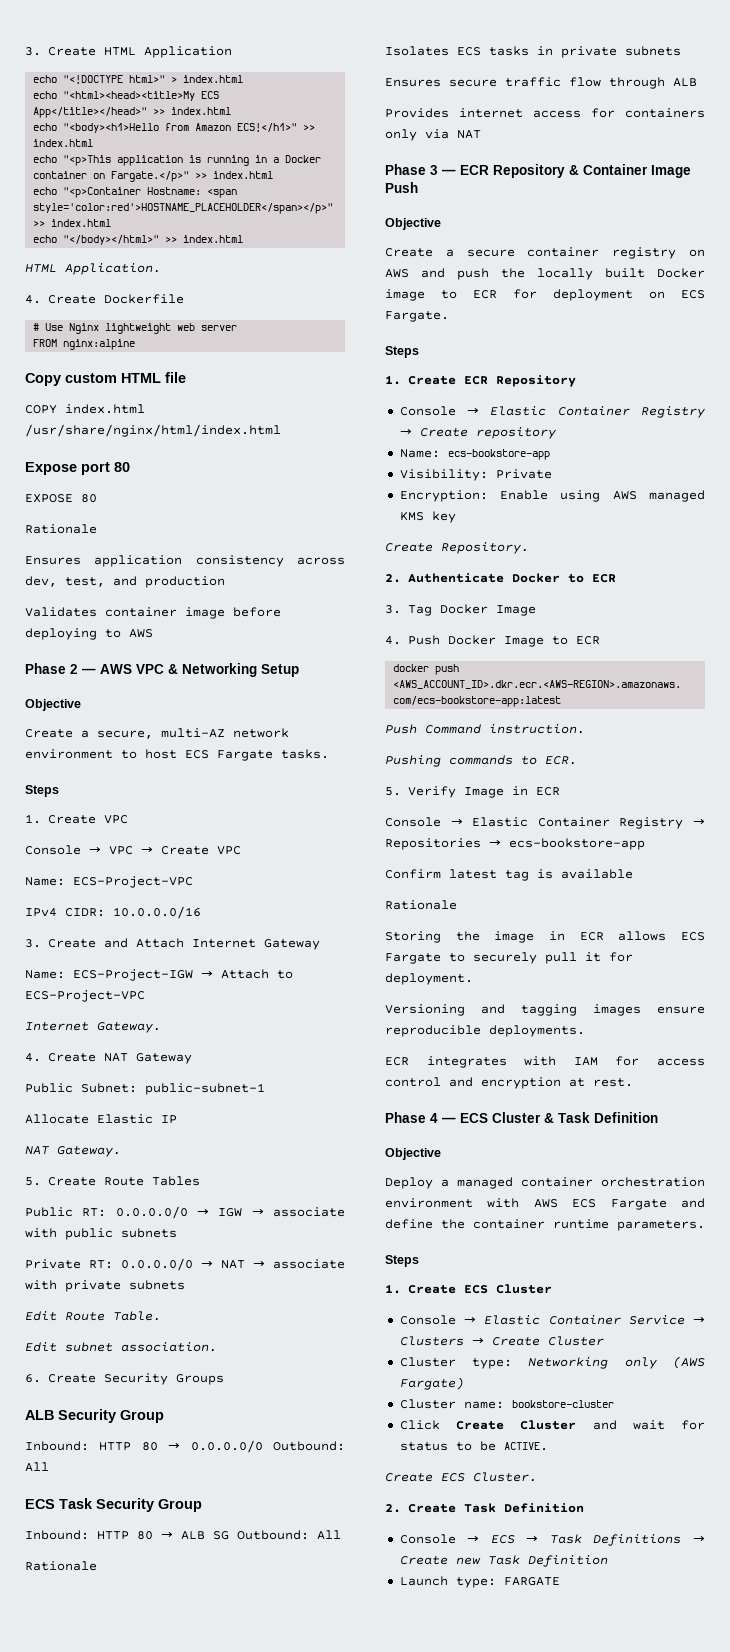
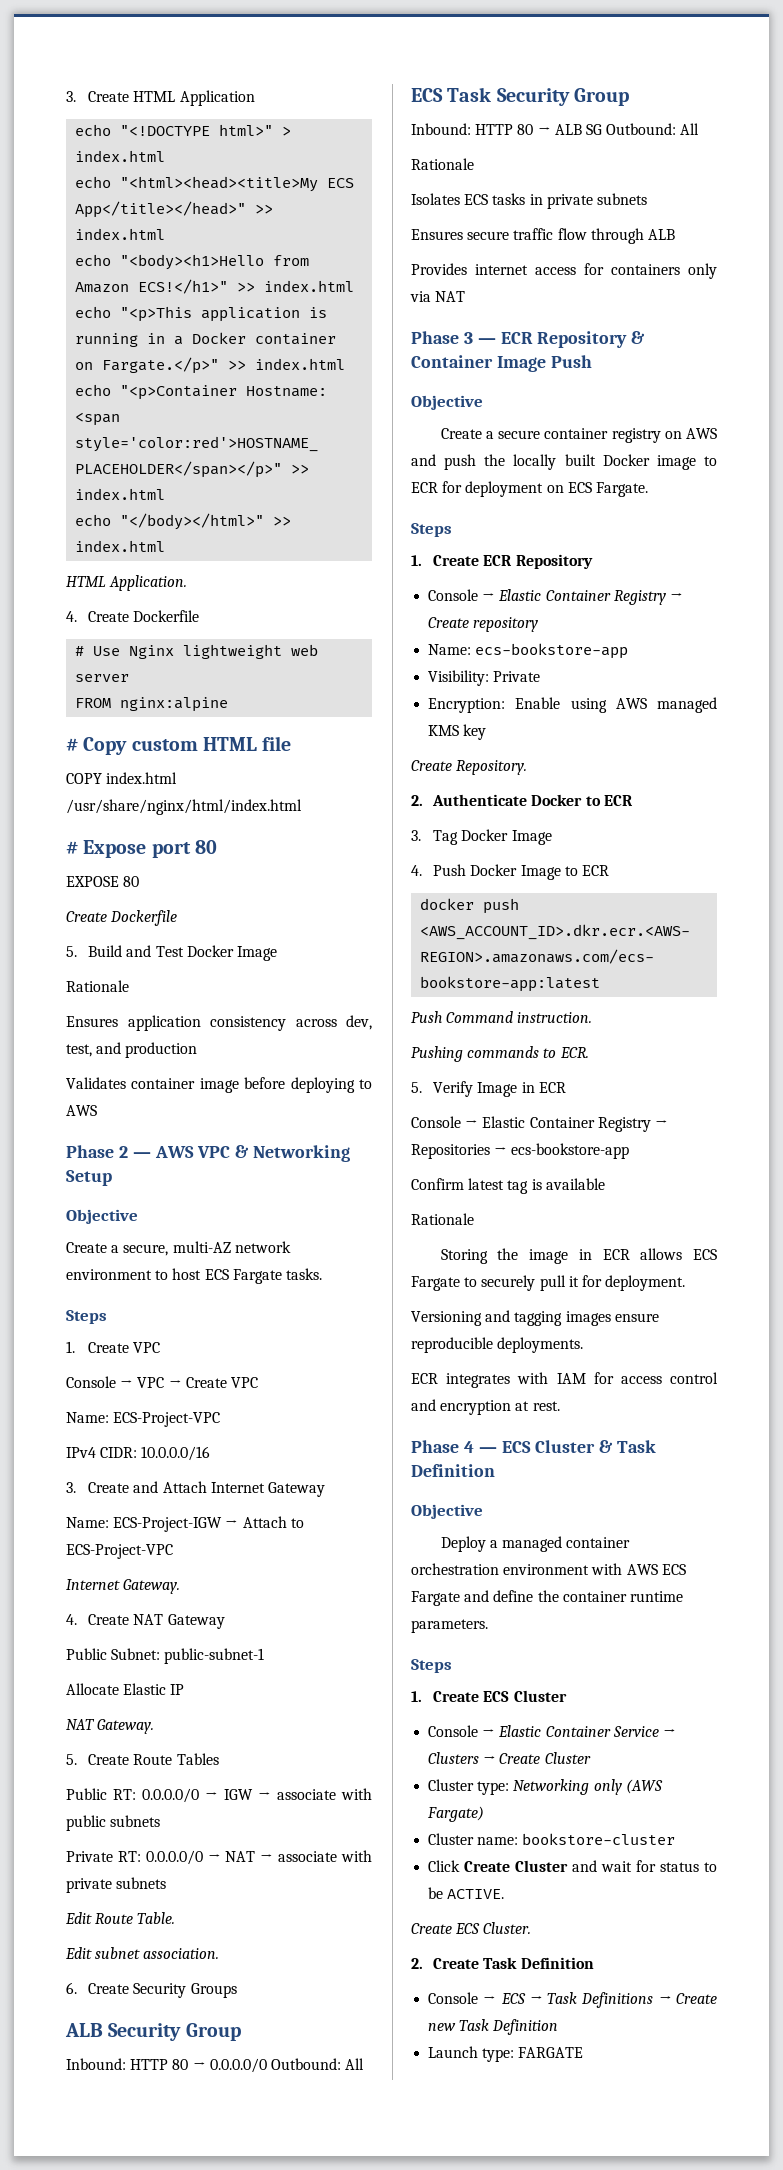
- Copy custom HTML file
+ # Copy custom HTML file
- Expose port 80
+ # Expose port 80
  EXPOSE 80
+ Create Dockerfile
+ 5. Build and Test Docker Image

